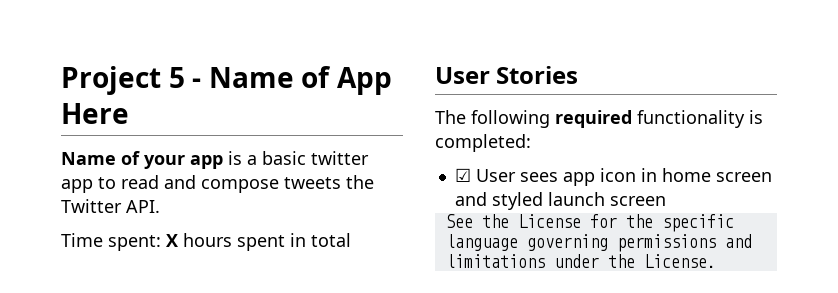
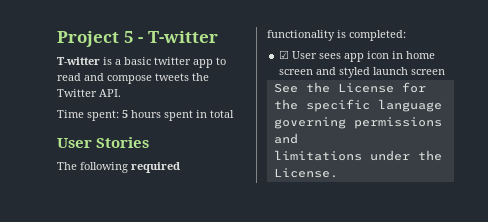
- Project 5 - Name of App Here
- Name of your app is a basic twitter app to read and compose tweets the Twitter API.
+ Project 5 - T-witter
+ T-witter is a basic twitter app to read and compose tweets the Twitter API.
- Time spent: X hours spent in total
+ Time spent: 5 hours spent in total

